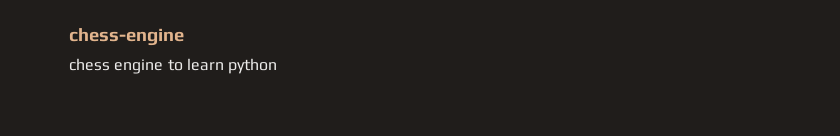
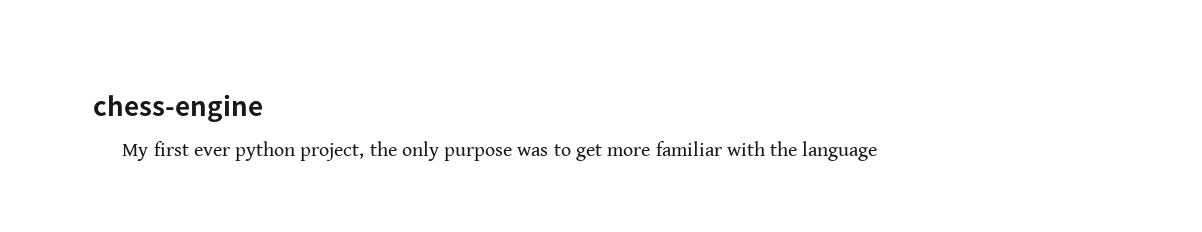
- chess engine to learn python
+ My first ever python project, the only purpose was to get more familiar with the language

